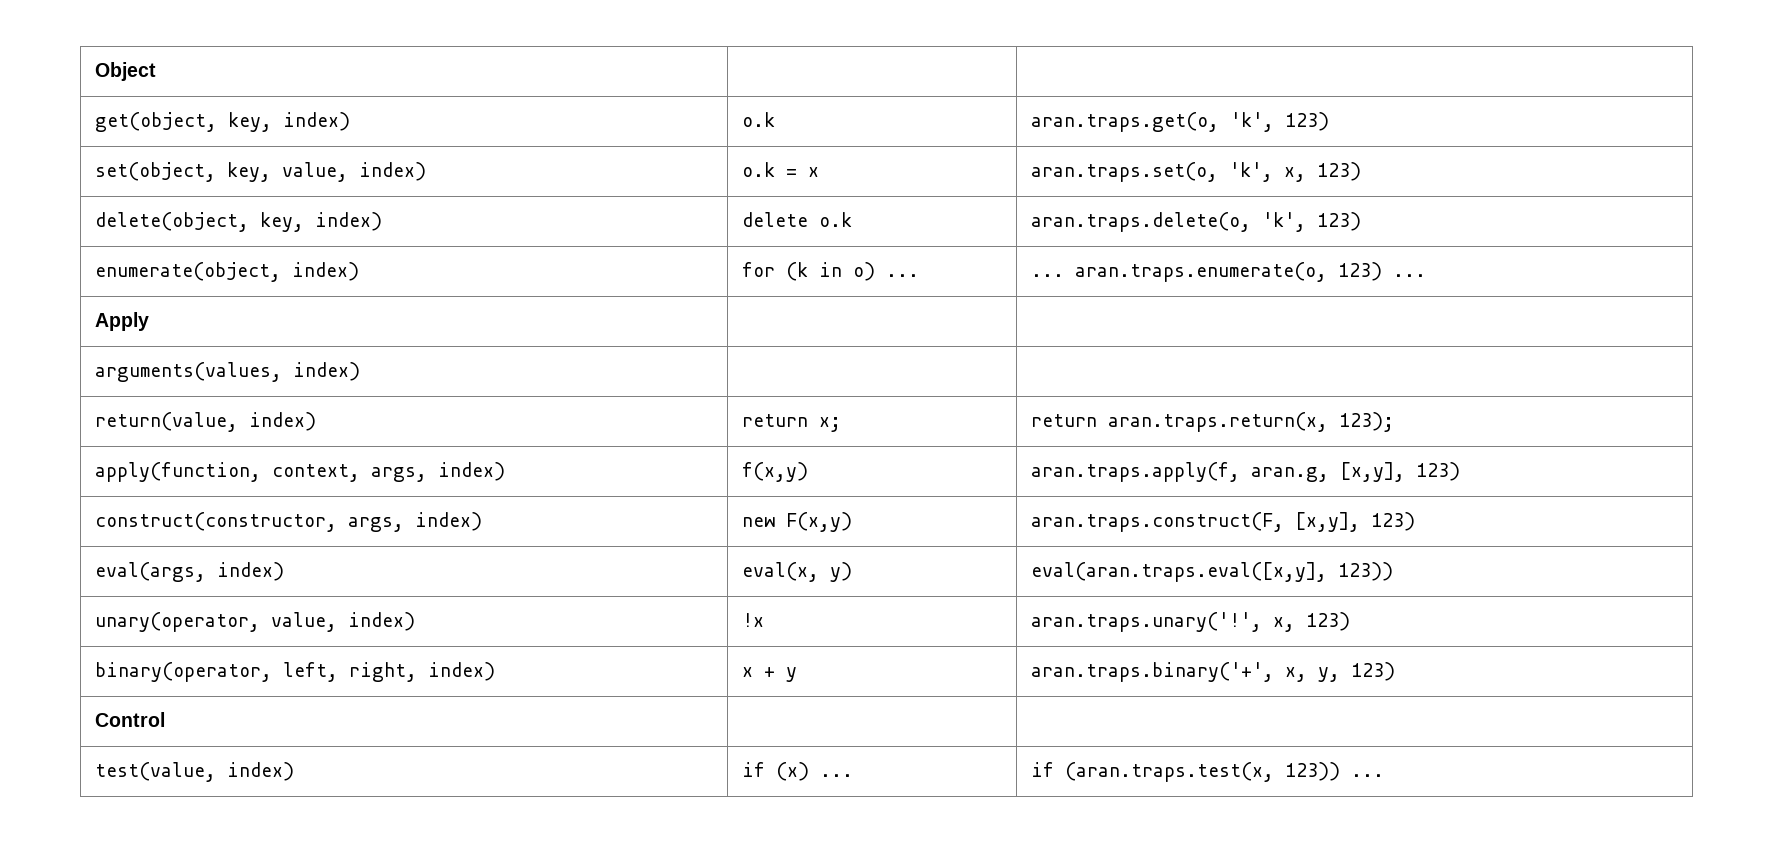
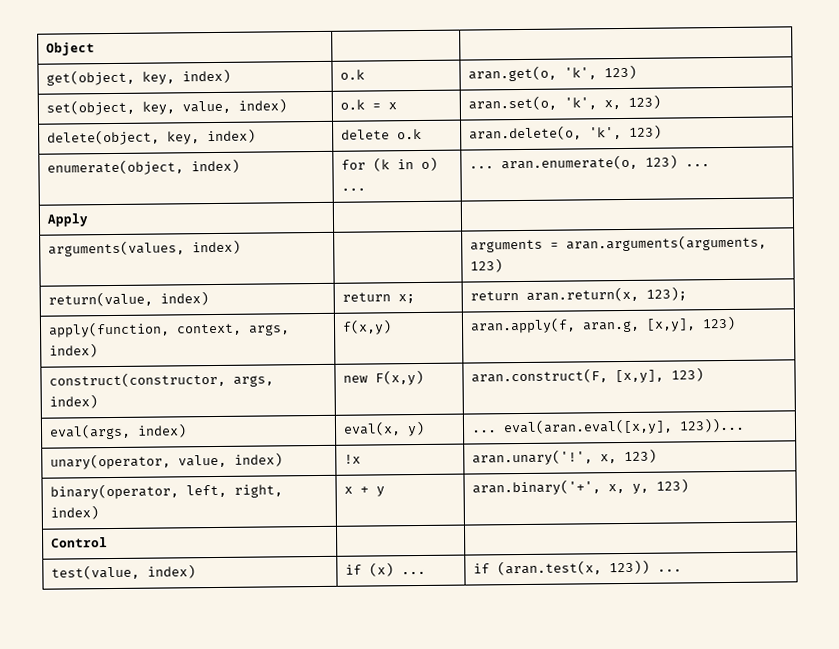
- get(object, key, index) | o.k | aran.traps.get(o, 'k', 123)
+ get(object, key, index) | o.k | aran.get(o, 'k', 123)
- set(object, key, value, index) | o.k = x | aran.traps.set(o, 'k', x, 123)
+ set(object, key, value, index) | o.k = x | aran.set(o, 'k', x, 123)
- delete(object, key, index) | delete o.k | aran.traps.delete(o, 'k', 123)
+ delete(object, key, index) | delete o.k | aran.delete(o, 'k', 123)
- enumerate(object, index) | for (k in o) ... | ... aran.traps.enumerate(o, 123) ...
+ enumerate(object, index) | for (k in o) ... | ... aran.enumerate(o, 123) ...
- arguments(values, index) | |
+ arguments(values, index) | | arguments = aran.arguments(arguments, 123)
- return(value, index) | return x; | return aran.traps.return(x, 123);
+ return(value, index) | return x; | return aran.return(x, 123);
- apply(function, context, args, index) | f(x,y) | aran.traps.apply(f, aran.g, [x,y], 123)
+ apply(function, context, args, index) | f(x,y) | aran.apply(f, aran.g, [x,y], 123)
- construct(constructor, args, index) | new F(x,y) | aran.traps.construct(F, [x,y], 123)
+ construct(constructor, args, index) | new F(x,y) | aran.construct(F, [x,y], 123)
- eval(args, index) | eval(x, y) | eval(aran.traps.eval([x,y], 123))
+ eval(args, index) | eval(x, y) | ... eval(aran.eval([x,y], 123))...
- unary(operator, value, index) | !x | aran.traps.unary('!', x, 123)
+ unary(operator, value, index) | !x | aran.unary('!', x, 123)
- binary(operator, left, right, index) | x + y | aran.traps.binary('+', x, y, 123)
+ binary(operator, left, right, index) | x + y | aran.binary('+', x, y, 123)
- test(value, index) | if (x) ... | if (aran.traps.test(x, 123)) ...
+ test(value, index) | if (x) ... | if (aran.test(x, 123)) ...

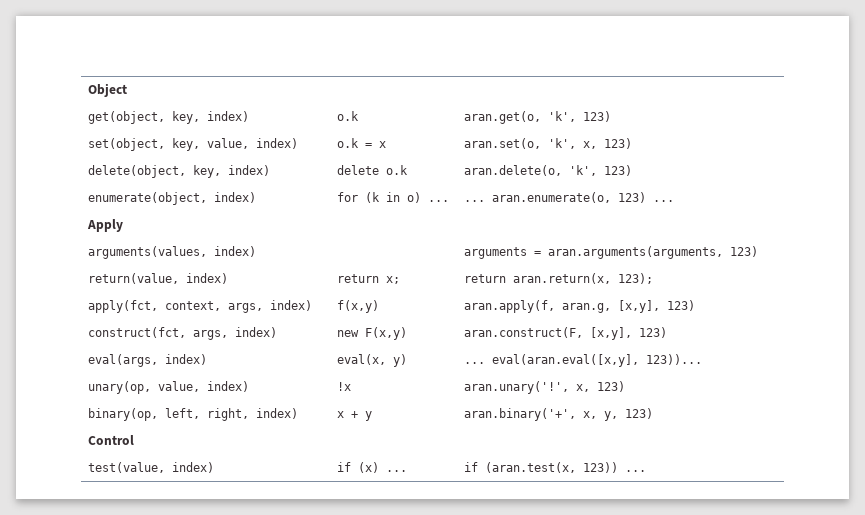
- apply(function, context, args, index) | f(x,y) | aran.apply(f, aran.g, [x,y], 123)
+ apply(fct, context, args, index) | f(x,y) | aran.apply(f, aran.g, [x,y], 123)
- construct(constructor, args, index) | new F(x,y) | aran.construct(F, [x,y], 123)
+ construct(fct, args, index) | new F(x,y) | aran.construct(F, [x,y], 123)
- unary(operator, value, index) | !x | aran.unary('!', x, 123)
+ unary(op, value, index) | !x | aran.unary('!', x, 123)
- binary(operator, left, right, index) | x + y | aran.binary('+', x, y, 123)
+ binary(op, left, right, index) | x + y | aran.binary('+', x, y, 123)

